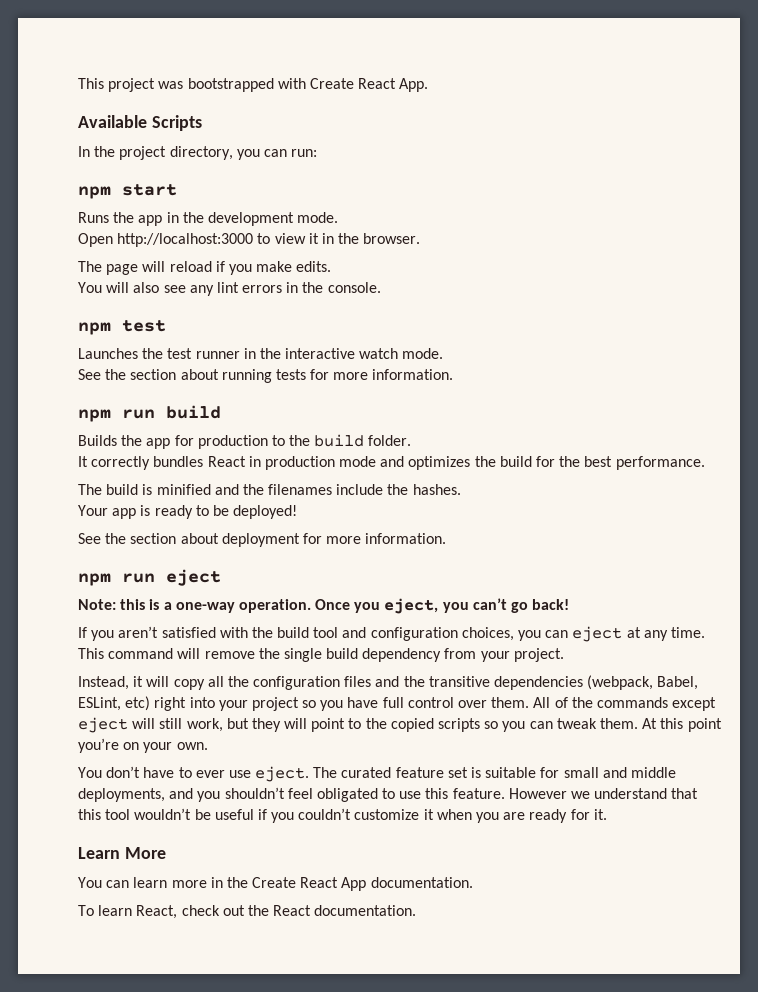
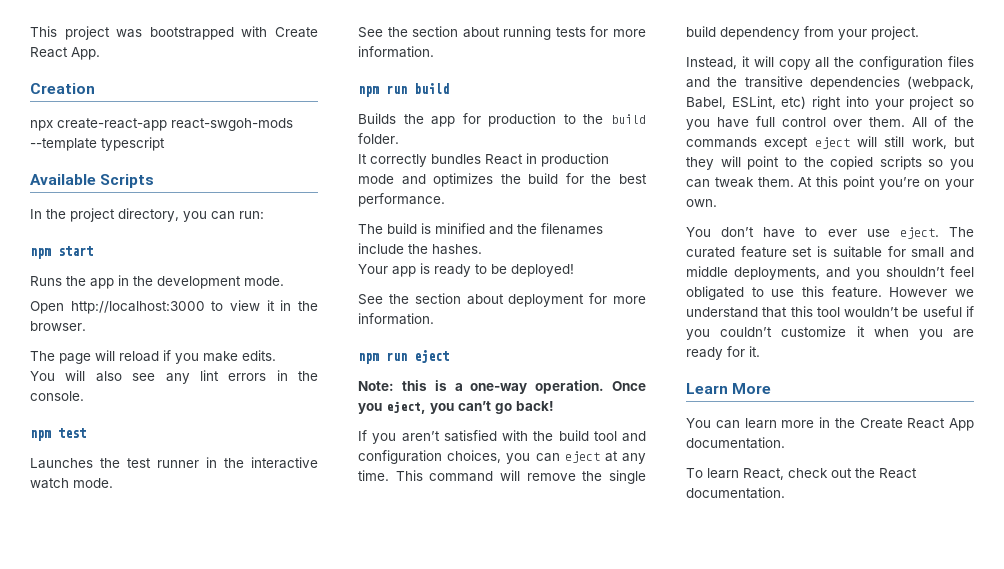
+ Creation
+ npx create-react-app react-swgoh-mods --template typescript

